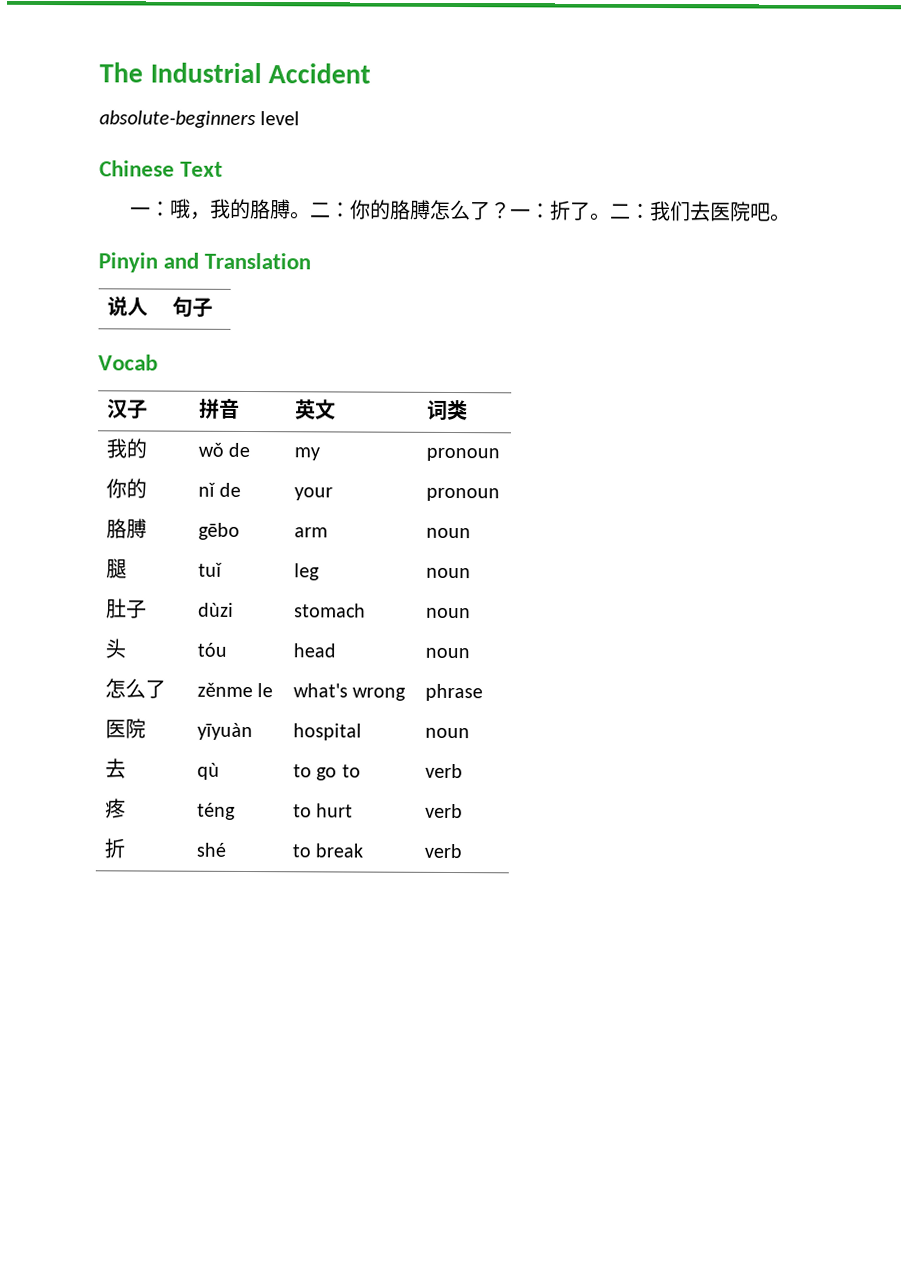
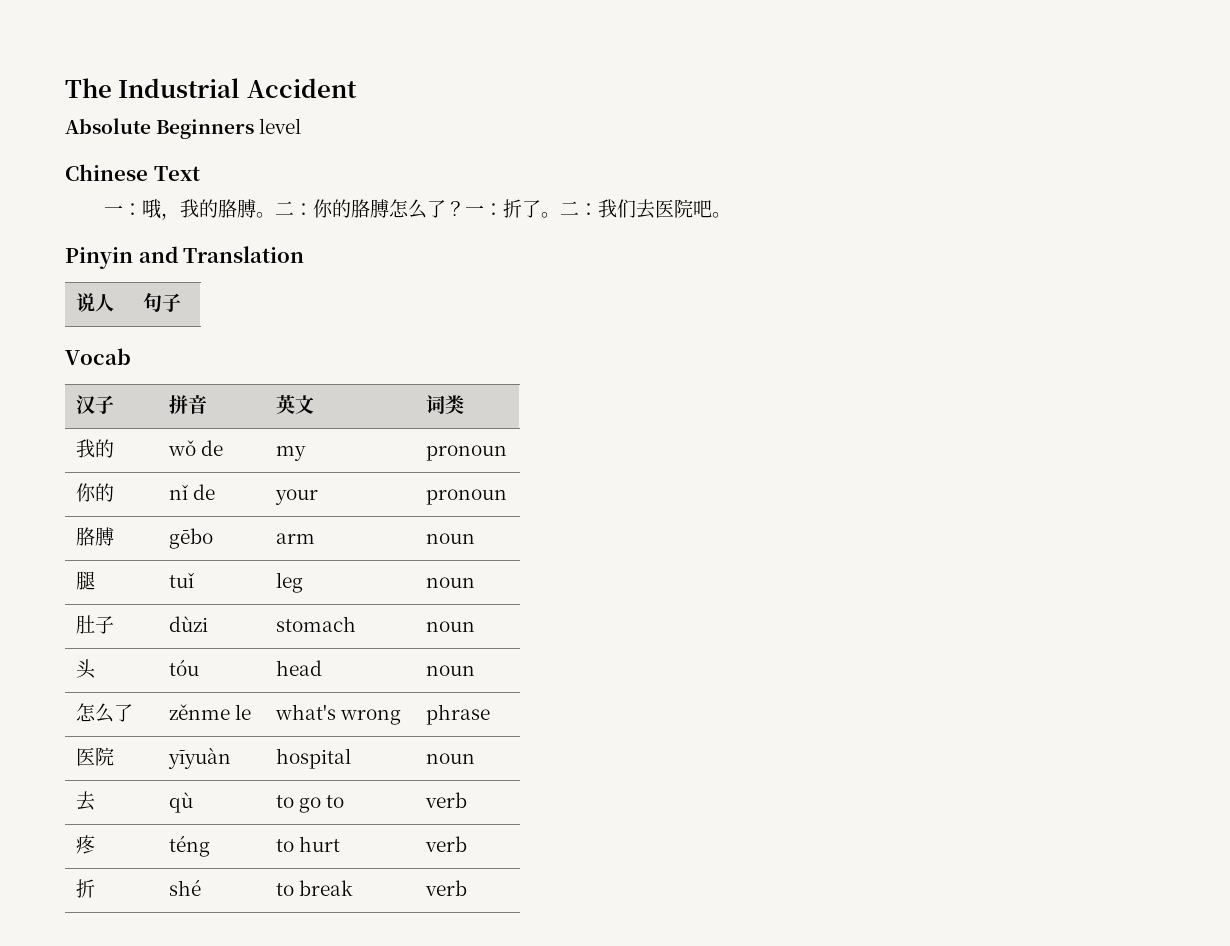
- absolute-beginners level
+ Absolute Beginners level

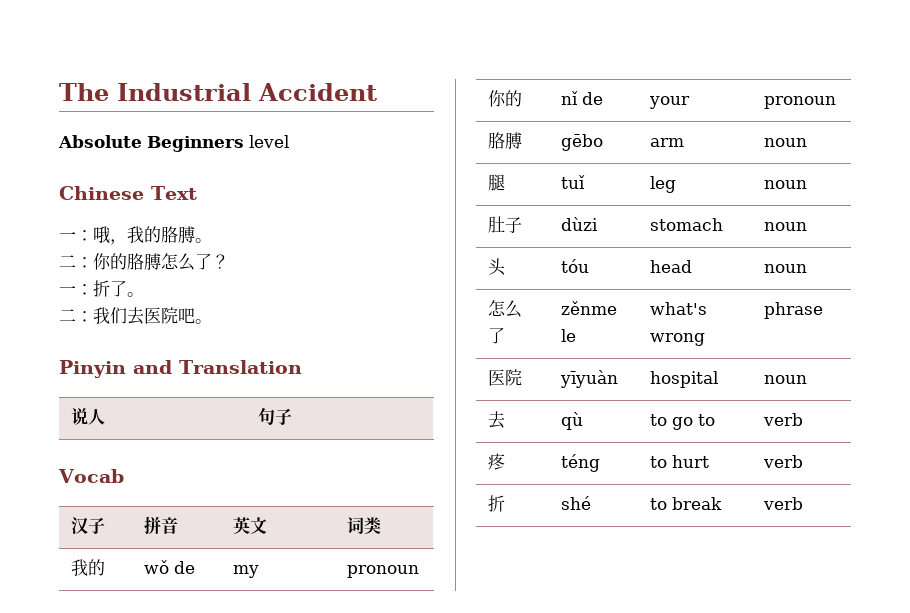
- 一：哦，我的胳膊。二：你的胳膊怎么了？一：折了。二：我们去医院吧。
+ 一：哦，我的胳膊。
+ 二：你的胳膊怎么了？
+ 一：折了。
+ 二：我们去医院吧。

